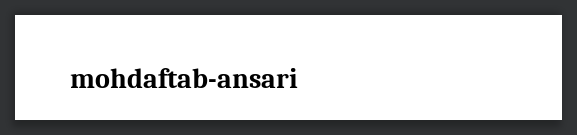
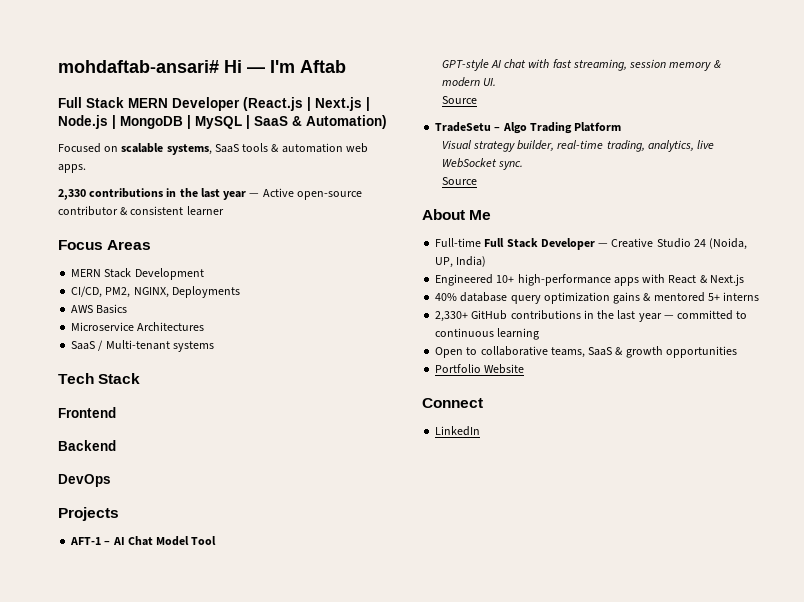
- mohdaftab-ansari
+ mohdaftab-ansari# Hi — I'm Aftab
+ Full Stack MERN Developer (React.js | Next.js | Node.js | MongoDB | MySQL | SaaS & Automation)
+ Focused on scalable systems, SaaS tools & automation web apps.
+ 2,330 contributions in the last year — Active open-source contributor & consistent learner
+ Focus Areas
+ MERN Stack Development
+ CI/CD, PM2, NGINX, Deployments
+ AWS Basics
+ Microservice Architectures
+ SaaS / Multi-tenant systems
+ Tech Stack
+ Frontend
+ Backend
+ DevOps
+ Projects
+ AFT-1 – AI Chat Model Tool
+ GPT-style AI chat with fast streaming, session memory & modern UI.
+ Source
+ TradeSetu – Algo Trading Platform
+ Visual strategy builder, real-time trading, analytics, live WebSocket sync.
+ Source
+ About Me
+ Full-time Full Stack Developer — Creative Studio 24 (Noida, UP, India)
+ Engineered 10+ high-performance apps with React & Next.js
+ 40% database query optimization gains & mentored 5+ interns
+ 2,330+ GitHub contributions in the last year — committed to continuous learning
+ Open to collaborative teams, SaaS & growth opportunities
+ Portfolio Website
+ Connect
+ LinkedIn

